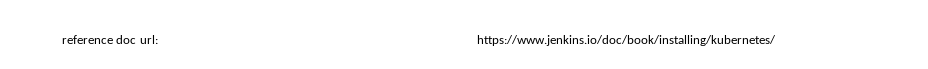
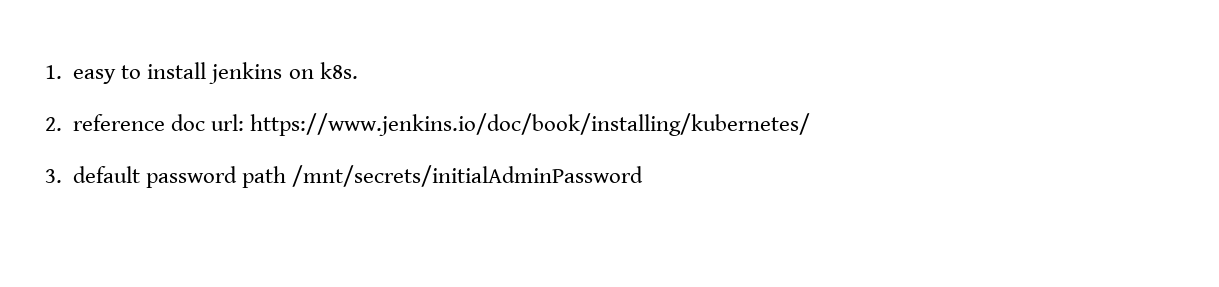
- reference doc url: https://www.jenkins.io/doc/book/installing/kubernetes/
+ 1. easy to install jenkins on k8s.
+ 2. reference doc url: https://www.jenkins.io/doc/book/installing/kubernetes/
+ 3. default password path /mnt/secrets/initialAdminPassword

